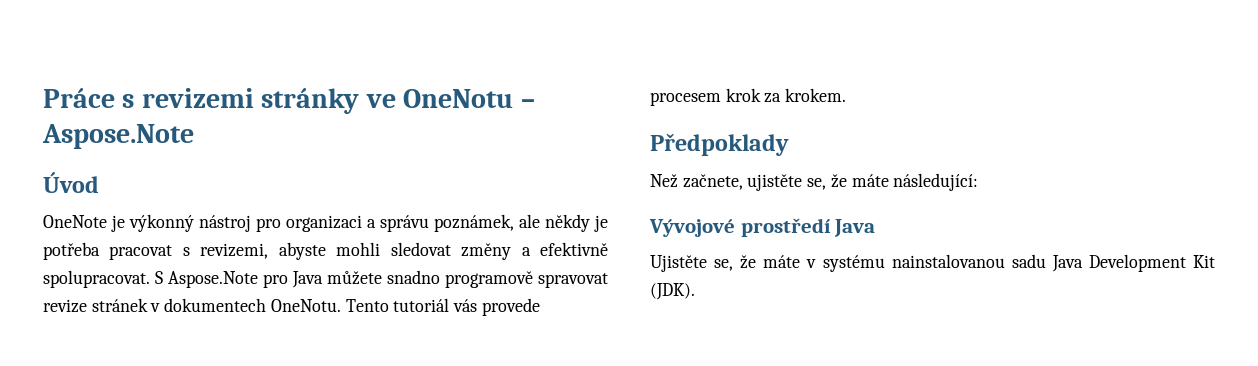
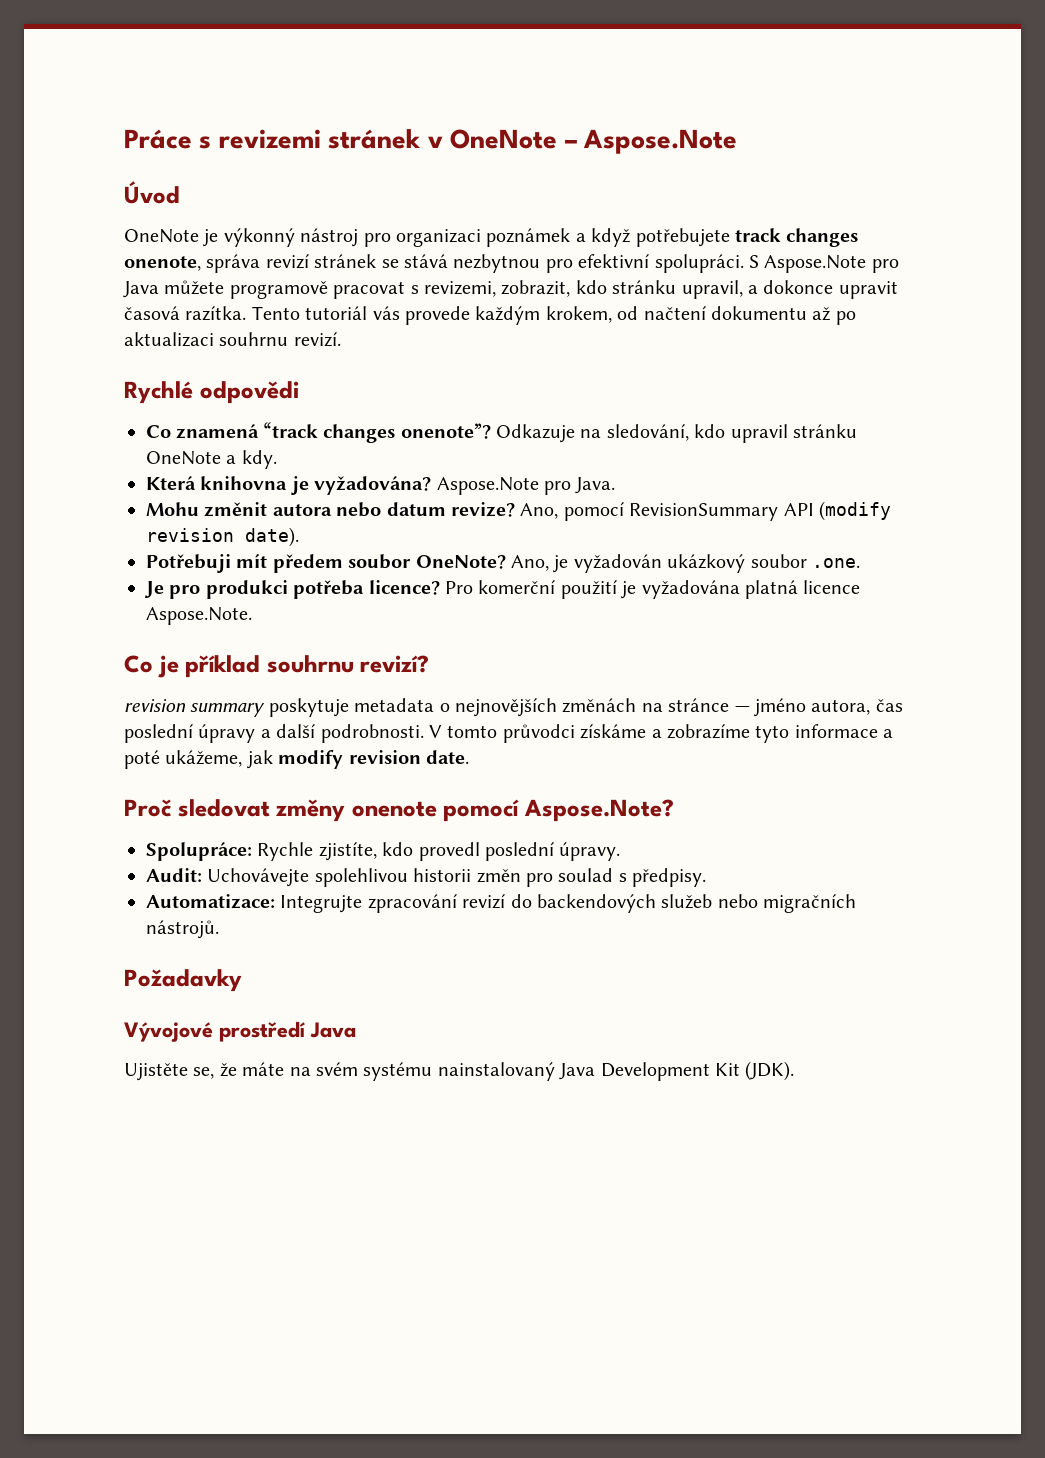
- Práce s revizemi stránky ve OneNotu – Aspose.Note
+ Práce s revizemi stránek v OneNote – Aspose.Note
- OneNote je výkonný nástroj pro organizaci a správu poznámek, ale někdy je potřeba pracovat s revizemi, abyste mohli sledovat změny a efektivně spolupracovat.
+ OneNote je výkonný nástroj pro organizaci poznámek a když potřebujete track changes onenote, správa revizí stránek se stává nezbytnou pro efektivní spolupráci.
- S Aspose.Note pro Java můžete snadno programově spravovat revize stránek v dokumentech OneNotu. Tento tutoriál vás provede procesem krok za krokem.
- Předpoklady
- Než začnete, ujistěte se, že máte následující:
+ S Aspose.Note pro Java můžete programově pracovat s revizemi, zobrazit, kdo stránku upravil, a dokonce upravit časová razítka. Tento tutoriál vás provede každým krokem, od načtení dokumentu až po aktualizaci souhrnu revizí.
+ Rychlé odpovědi
+ Co znamená “track changes onenote”? Odkazuje na sledování, kdo upravil stránku OneNote a kdy.
+ Která knihovna je vyžadována? Aspose.Note pro Java.
+ Mohu změnit autora nebo datum revize? Ano, pomocí RevisionSummary API (modify revision date).
+ Potřebuji mít předem soubor OneNote? Ano, je vyžadován ukázkový soubor .one.
+ Je pro produkci potřeba licence? Pro komerční použití je vyžadována platná licence Aspose.Note.
+ Co je příklad souhrnu revizí?
+ revision summary poskytuje metadata o nejnovějších změnách na stránce — jméno autora, čas poslední úpravy a další podrobnosti. V tomto průvodci získáme a zobrazíme tyto informace a poté ukážeme, jak modify revision date.
+ Proč sledovat změny onenote pomocí Aspose.Note?
+ Spolupráce: Rychle zjistíte, kdo provedl poslední úpravy.
+ Audit: Uchovávejte spolehlivou historii změn pro soulad s předpisy.
+ Automatizace: Integrujte zpracování revizí do backendových služeb nebo migračních nástrojů.
+ Požadavky
- Ujistěte se, že máte v systému nainstalovanou sadu Java Development Kit (JDK).
+ Ujistěte se, že máte na svém systému nainstalovaný Java Development Kit (JDK).

